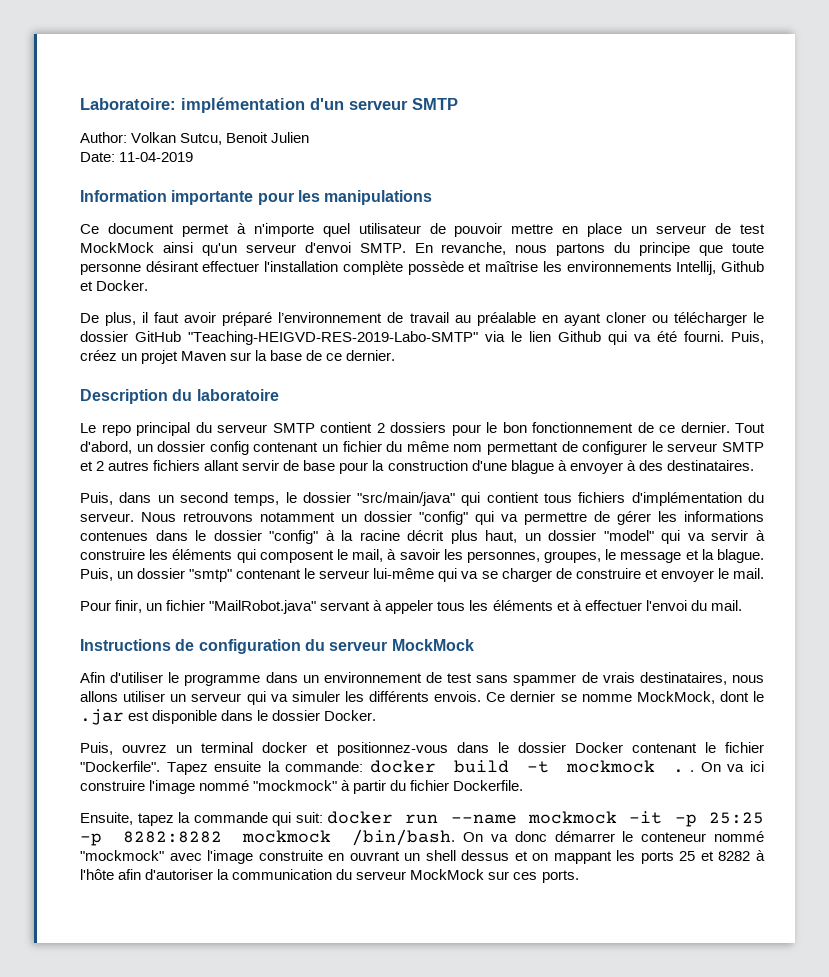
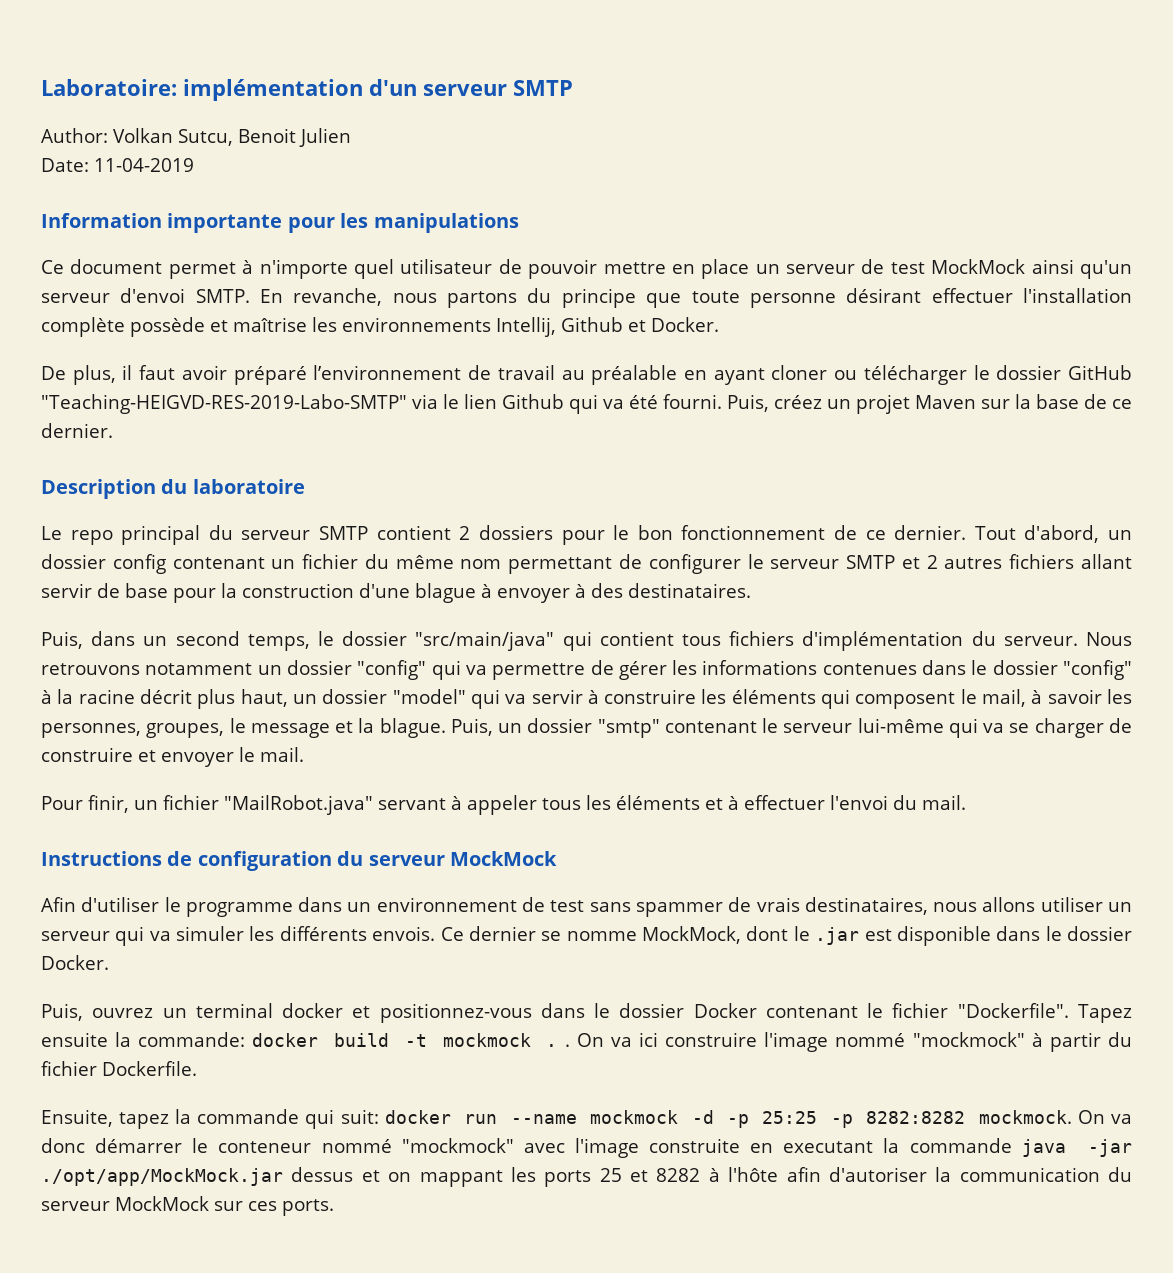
- Ensuite, tapez la commande qui suit: docker run --name mockmock -it -p 25:25 -p 8282:8282 mockmock /bin/bash.
+ Ensuite, tapez la commande qui suit: docker run --name mockmock -d -p 25:25 -p 8282:8282 mockmock.
- On va donc démarrer le conteneur nommé "mockmock" avec l'image construite en ouvrant un shell dessus et on mappant les ports 25 et 8282 à l'hôte afin d'autoriser la communication du serveur MockMock sur ces ports.
+ On va donc démarrer le conteneur nommé "mockmock" avec l'image construite en executant la commande java -jar ./opt/app/MockMock.jar dessus et on mappant les ports 25 et 8282 à l'hôte afin d'autoriser la communication du serveur MockMock sur ces ports.

